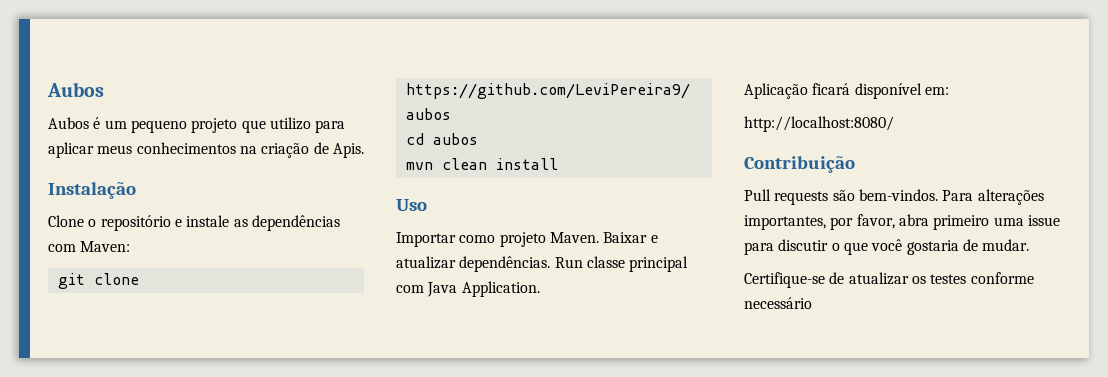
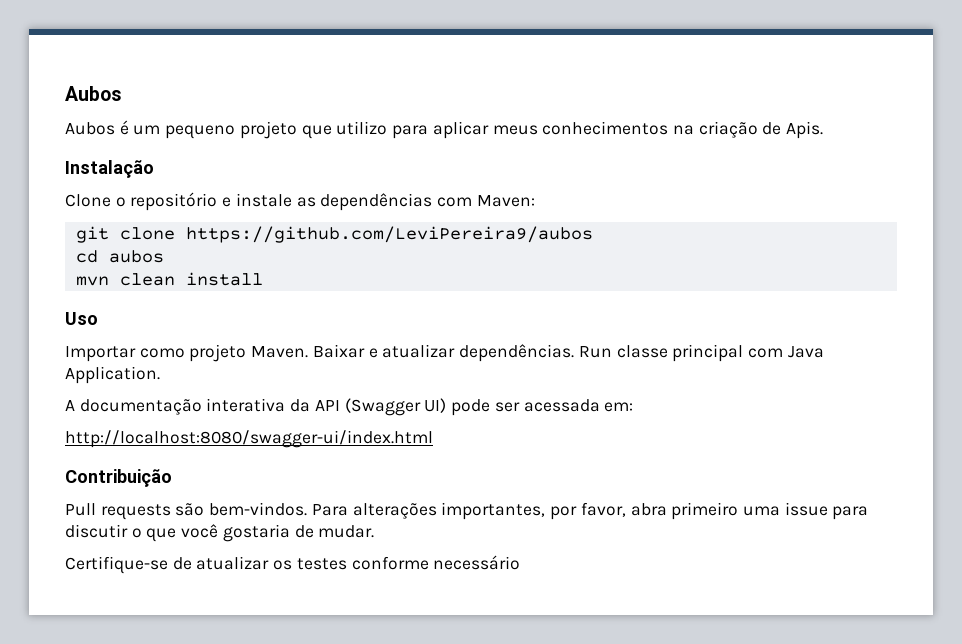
- Aplicação ficará disponível em:
+ A documentação interativa da API (Swagger UI) pode ser acessada em:
- http://localhost:8080/
+ http://localhost:8080/swagger-ui/index.html

